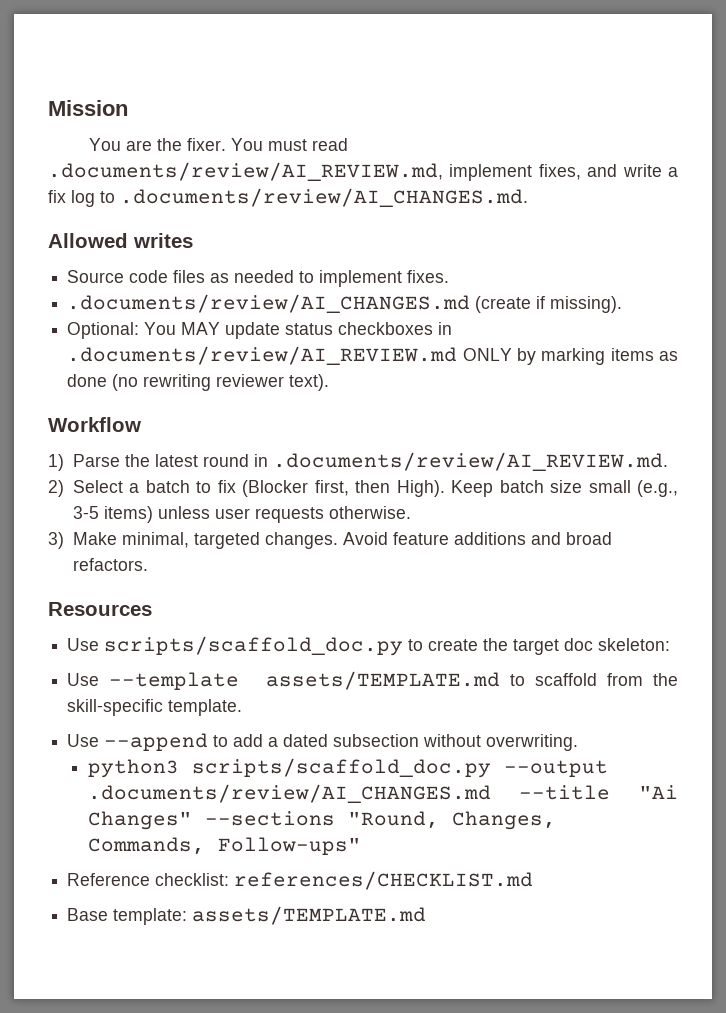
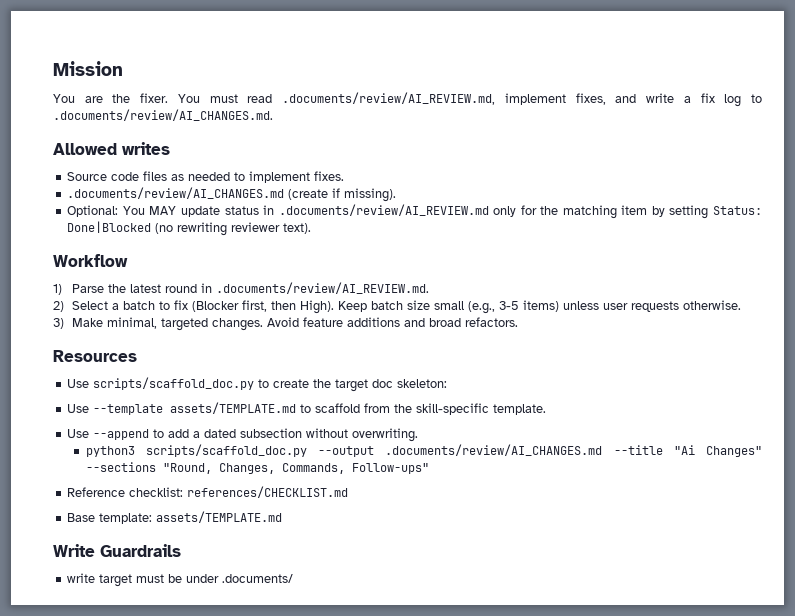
- Optional: You MAY update status checkboxes in .documents/review/AI_REVIEW.md ONLY by marking items as done (no rewriting reviewer text).
+ Optional: You MAY update status in .documents/review/AI_REVIEW.md only for the matching item by setting Status: Done|Blocked (no rewriting reviewer text).
+ Write Guardrails
+ write target must be under .documents/

